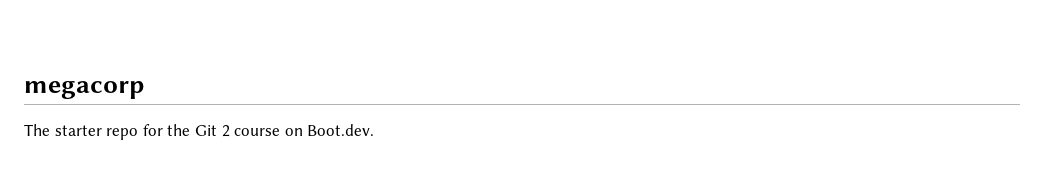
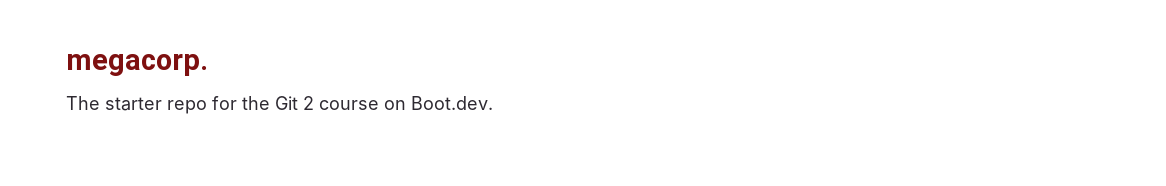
- megacorp
+ megacorp.

